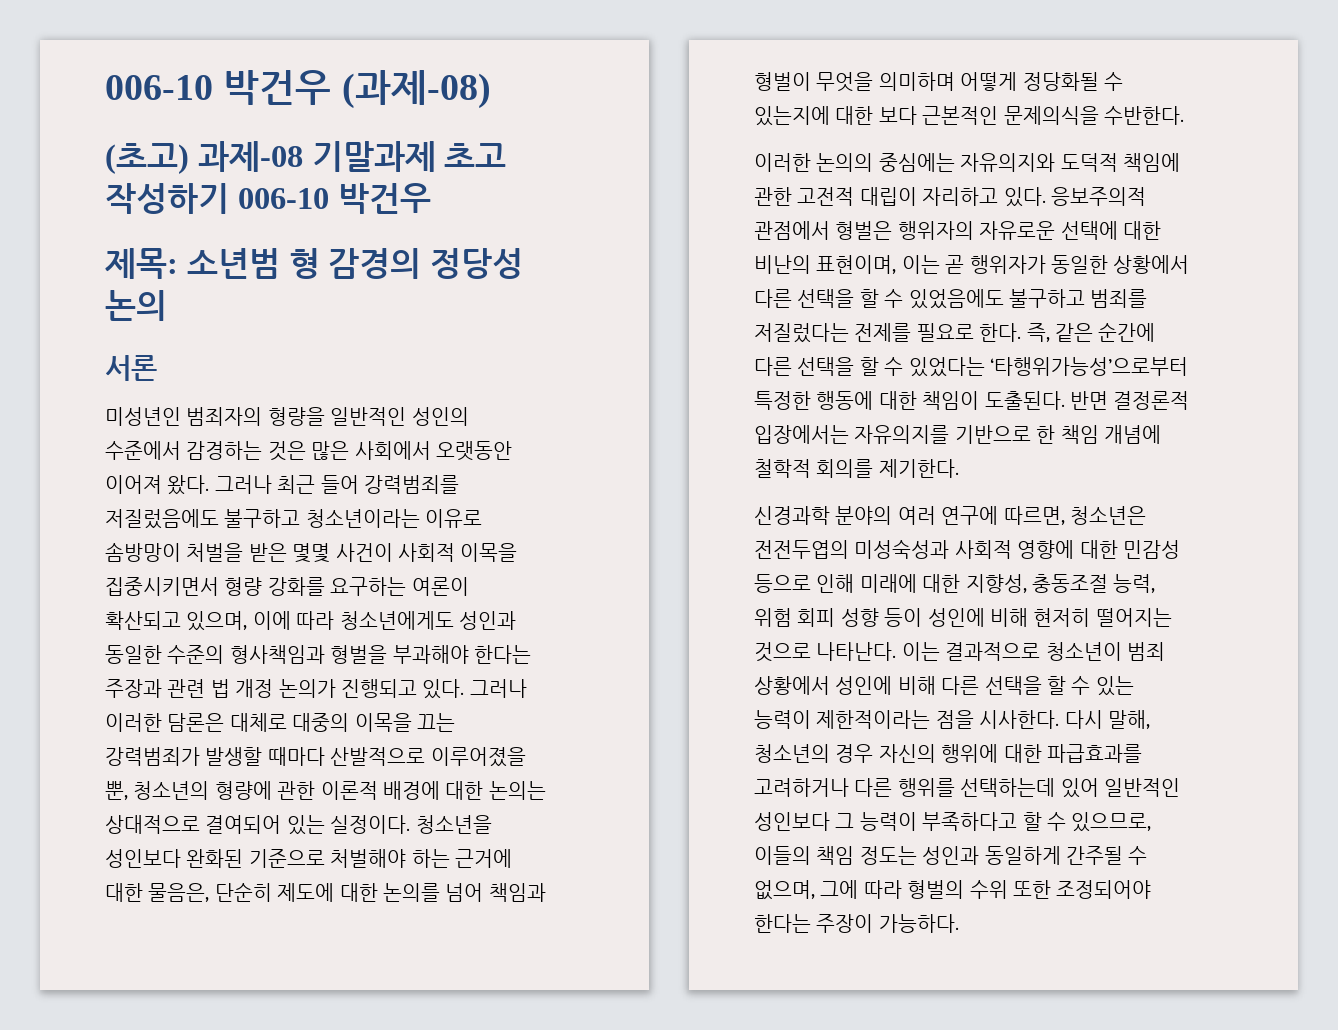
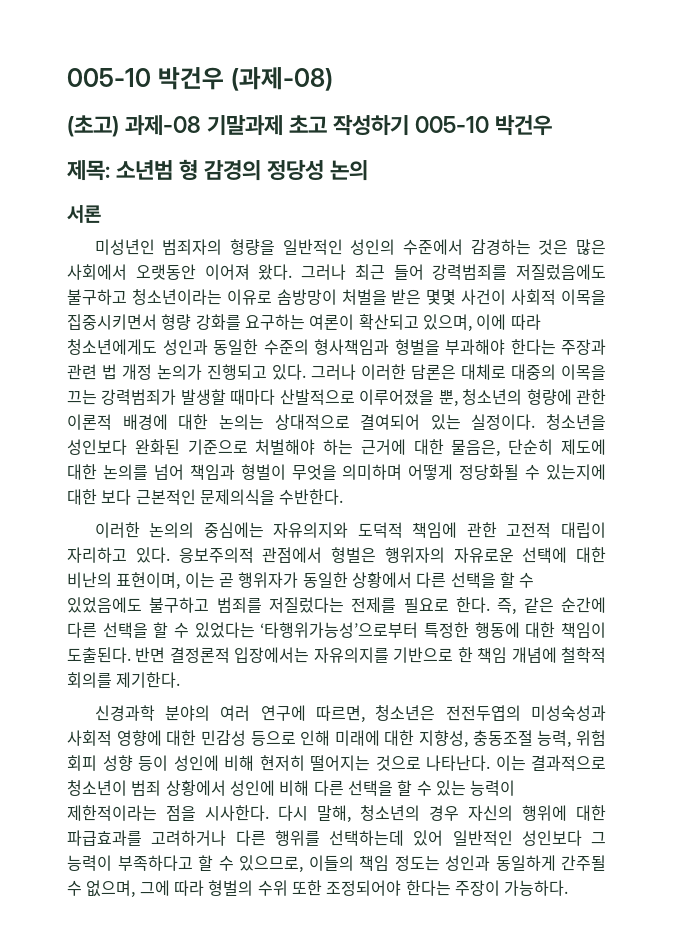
- 006-10 박건우 (과제-08)
+ 005-10 박건우 (과제-08)
- (초고) 과제-08 기말과제 초고 작성하기 006-10 박건우
+ (초고) 과제-08 기말과제 초고 작성하기 005-10 박건우

